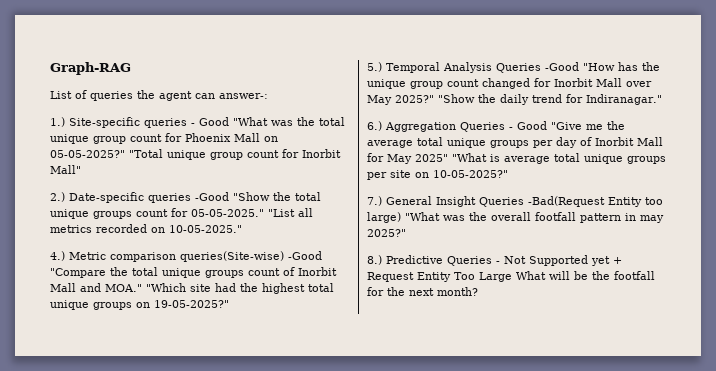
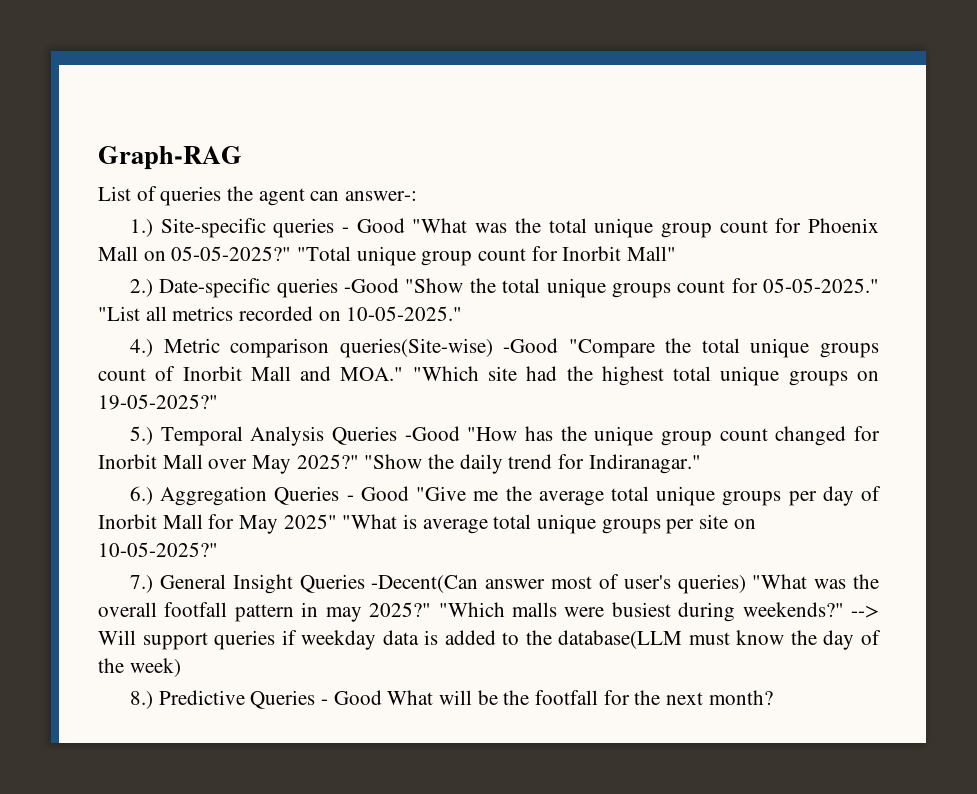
- 7.) General Insight Queries -Bad(Request Entity too large) "What was the overall footfall pattern in may 2025?"
- 8.) Predictive Queries - Not Supported yet + Request Entity Too Large What will be the footfall for the next month?
+ 7.) General Insight Queries -Decent(Can answer most of user's queries) "What was the overall footfall pattern in may 2025?" "Which malls were busiest during weekends?" --> Will support queries if weekday data is added to the database(LLM must know the day of the week)
+ 8.) Predictive Queries - Good What will be the footfall for the next month?

